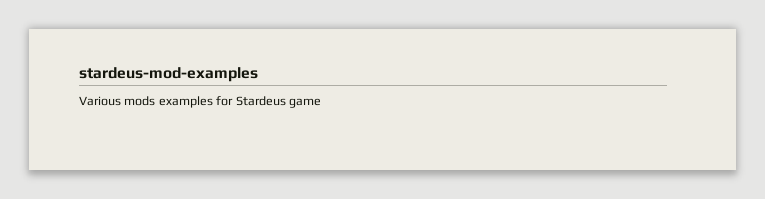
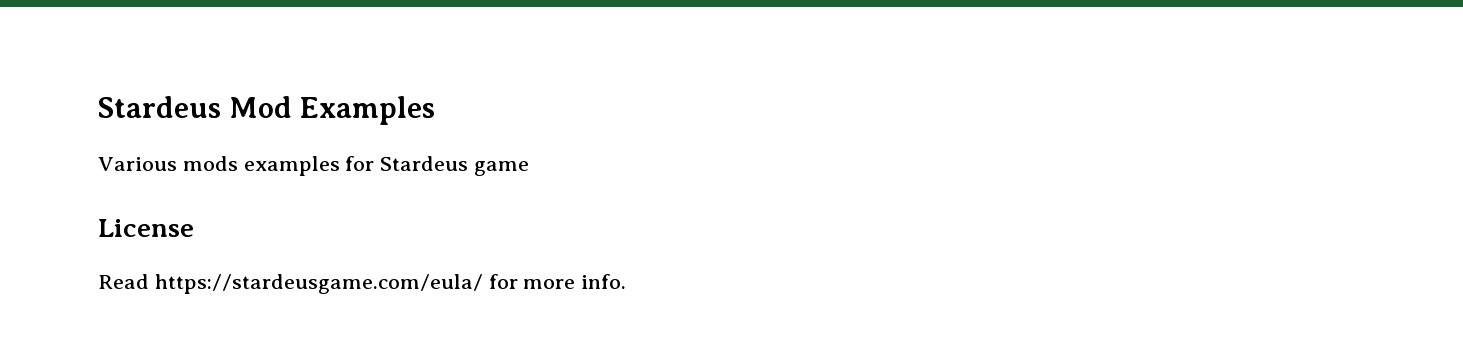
- stardeus-mod-examples
+ Stardeus Mod Examples
+ License
+ Read https://stardeusgame.com/eula/ for more info.

